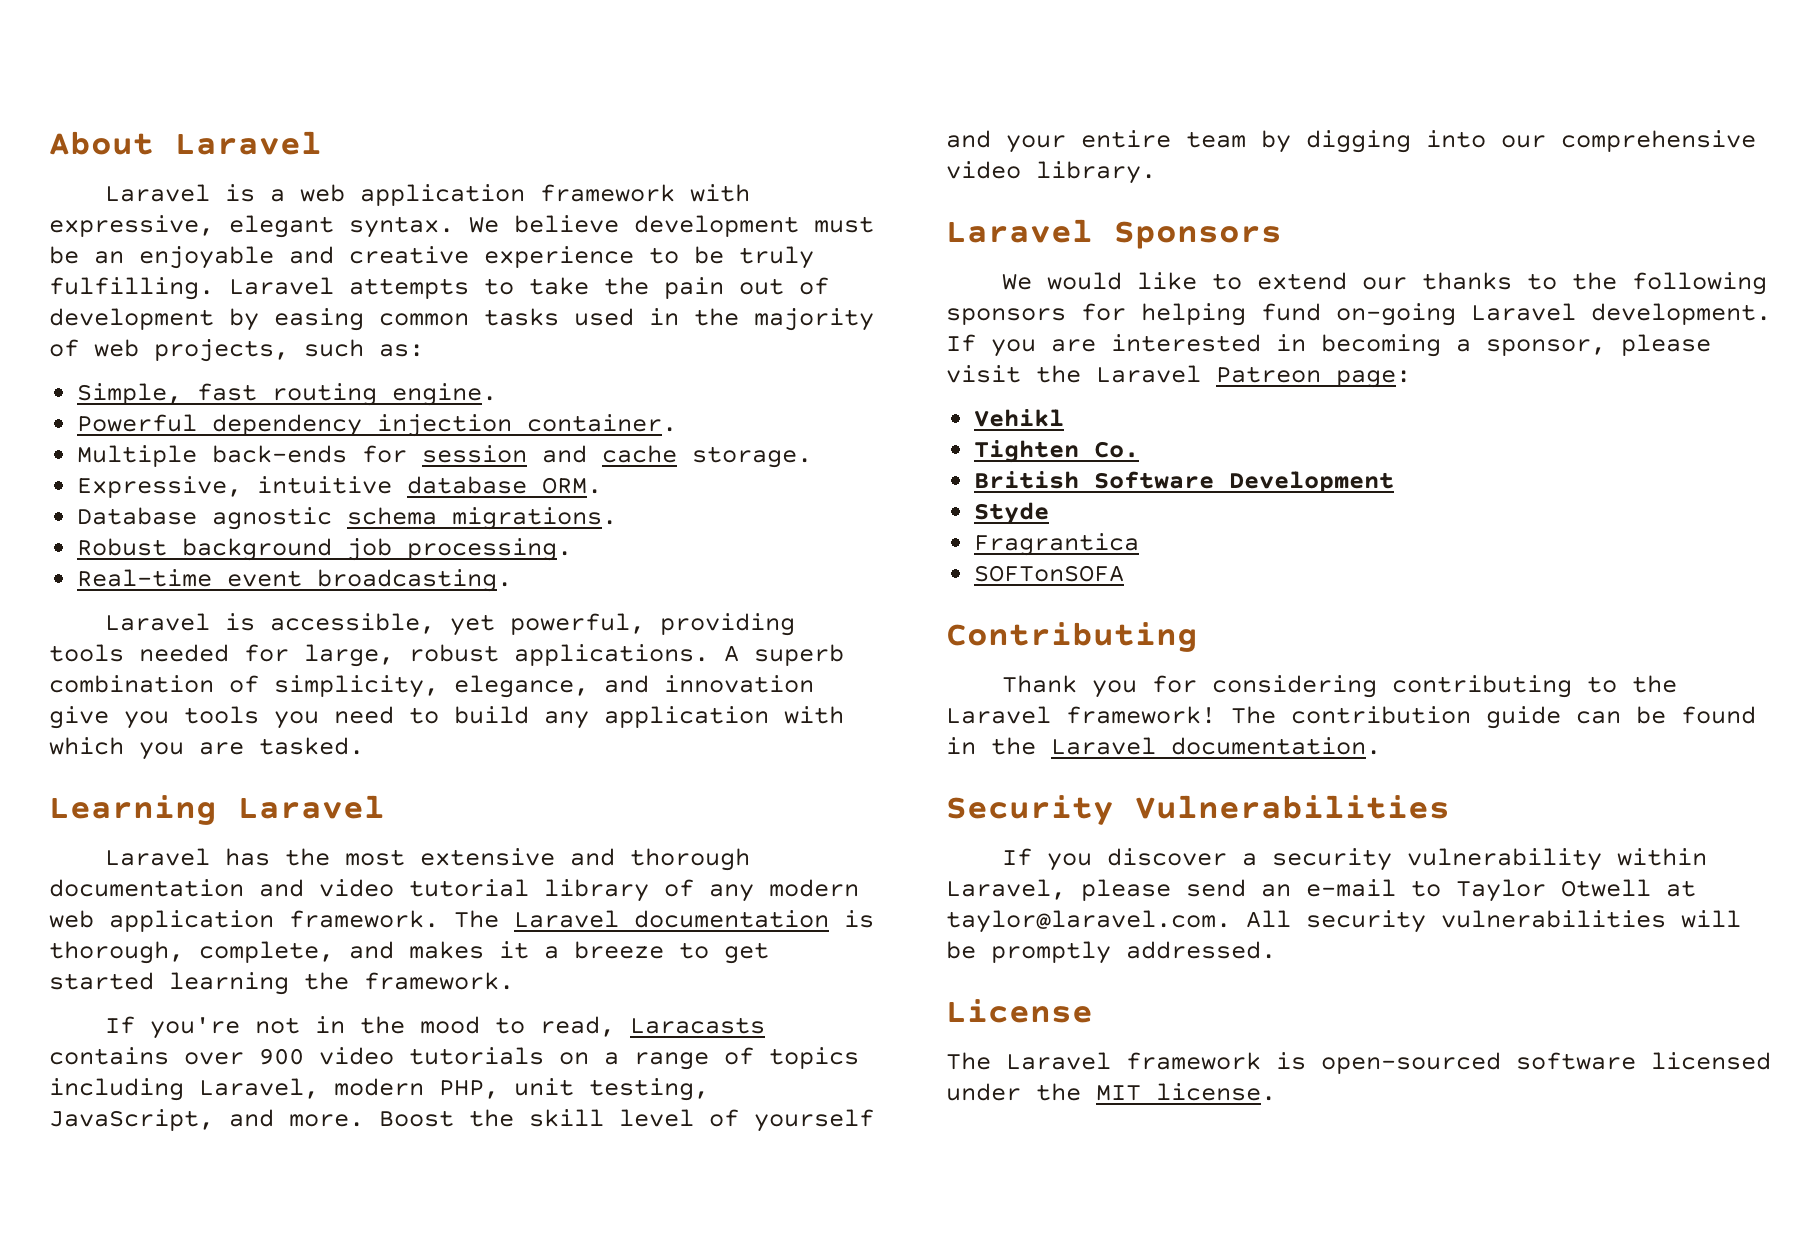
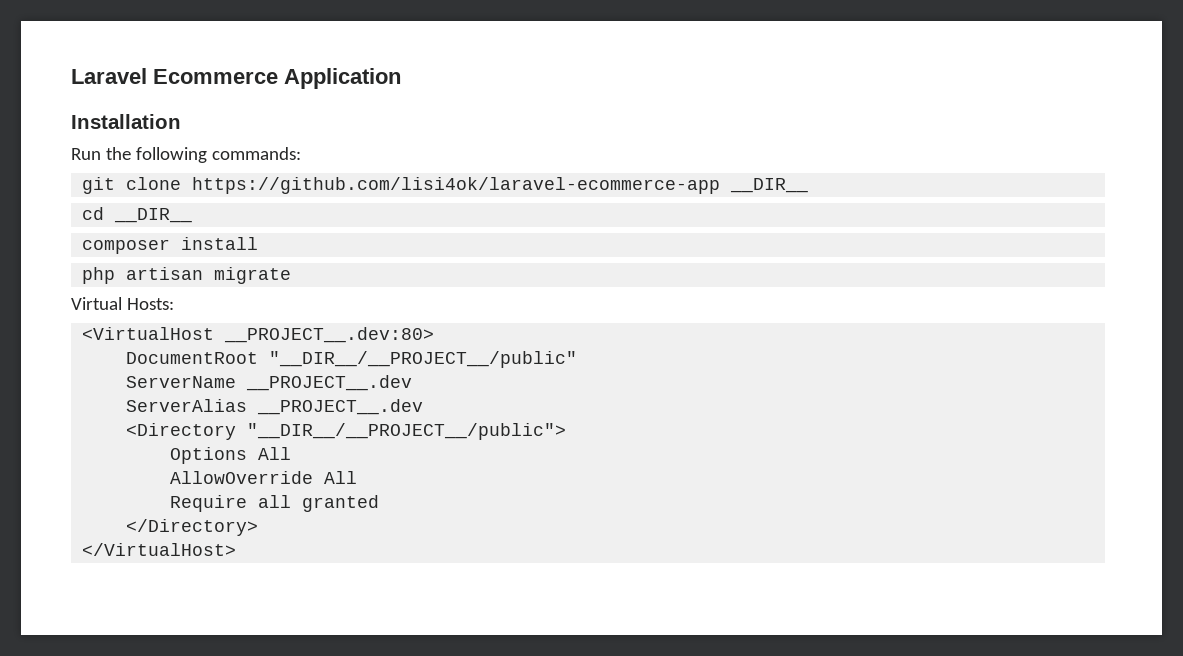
- About Laravel
- Laravel is a web application framework with expressive, elegant syntax. We believe development must be an enjoyable and creative experience to be truly fulfilling. Laravel attempts to take the pain out of development by easing common tasks used in the majority of web projects, such as:
- Simple, fast routing engine.
- Powerful dependency injection container.
- Multiple back-ends for session and cache storage.
- Expressive, intuitive database ORM.
- Database agnostic schema migrations.
- Robust background job processing.
- Real-time event broadcasting.
- Laravel is accessible, yet powerful, providing tools needed for large, robust applications. A superb combination of simplicity, elegance, and innovation give you tools you need to build any application with which you are tasked.
- Learning Laravel
- Laravel has the most extensive and thorough documentation and video tutorial library of any modern web application framework. The Laravel documentation is thorough, complete, and makes it a breeze to get started learning the framework.
- If you're not in the mood to read, Laracasts contains over 900 video tutorials on a range of topics including Laravel, modern PHP, unit testing, JavaScript, and more. Boost the skill level of yourself and your entire team by digging into our comprehensive video library.
- Laravel Sponsors
- We would like to extend our thanks to the following sponsors for helping fund on-going Laravel development. If you are interested in becoming a sponsor, please visit the Laravel Patreon page:
- Vehikl
- Tighten Co.
- British Software Development
- Styde
- Fragrantica
- SOFTonSOFA
- Contributing
- Thank you for considering contributing to the Laravel framework! The contribution guide can be found in the Laravel documentation.
- Security Vulnerabilities
- If you discover a security vulnerability within Laravel, please send an e-mail to Taylor Otwell at taylor@laravel.com. All security vulnerabilities will be promptly addressed.
- License
- The Laravel framework is open-sourced software licensed under the MIT license.
+ Laravel Ecommerce Application
+ Installation
+ Run the following commands:
+ git clone https://github.com/lisi4ok/laravel-ecommerce-app __DIR__
+ cd __DIR__
+ composer install
+ php artisan migrate
+ Virtual Hosts:
+ <VirtualHost __PROJECT__.dev:80>
+ DocumentRoot "__DIR__/__PROJECT__/public"
+ ServerName __PROJECT__.dev
+ ServerAlias __PROJECT__.dev
+ <Directory "__DIR__/__PROJECT__/public">
+ Options All
+ AllowOverride All
+ Require all granted
+ </Directory>
+ </VirtualHost>

